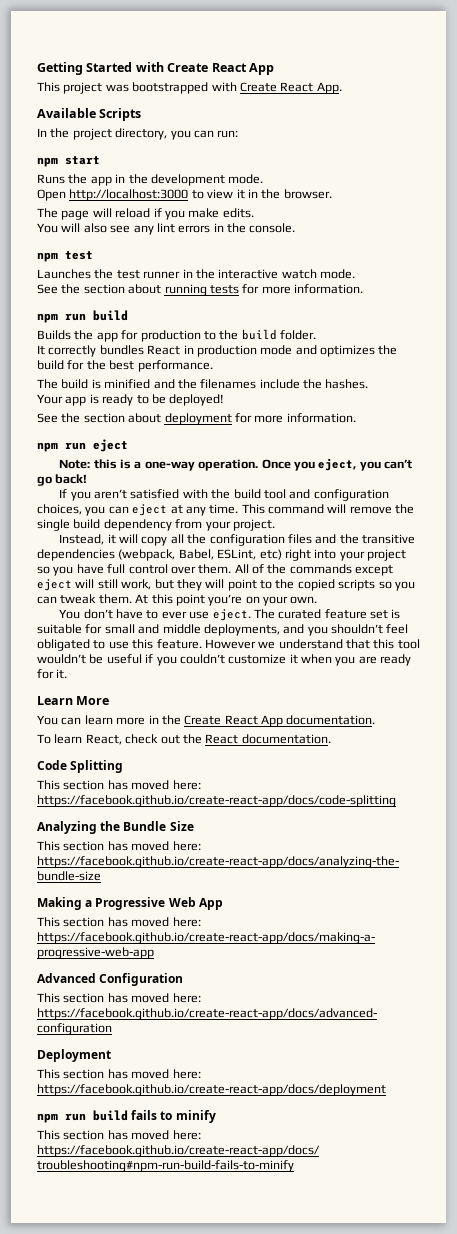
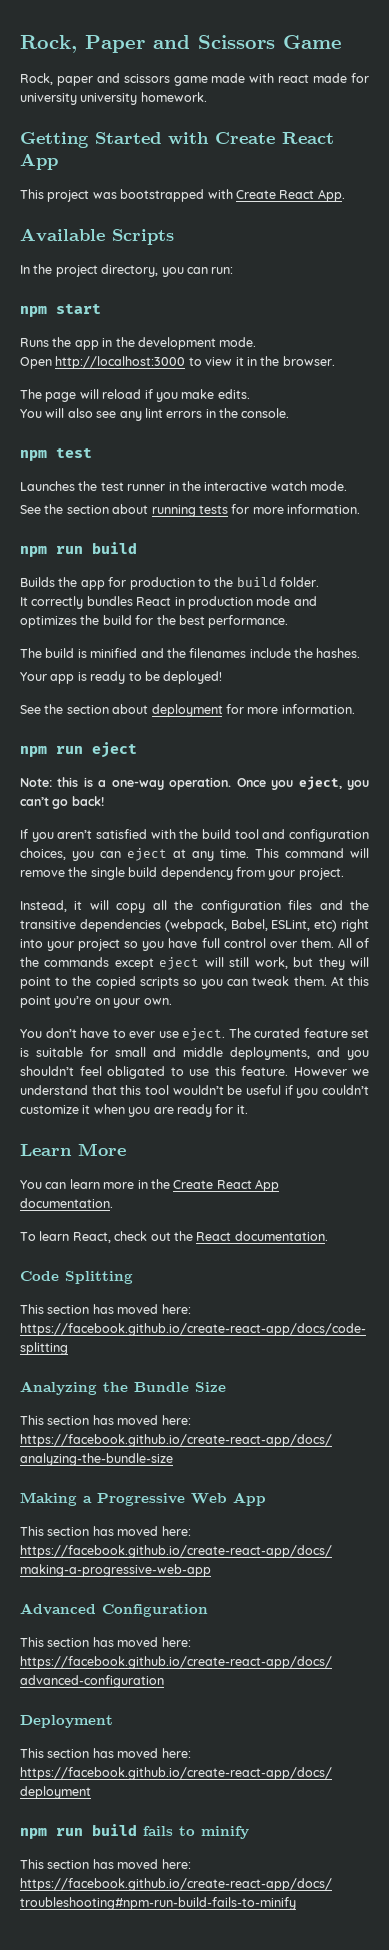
+ Rock, Paper and Scissors Game
+ Rock, paper and scissors game made with react made for university university homework.

